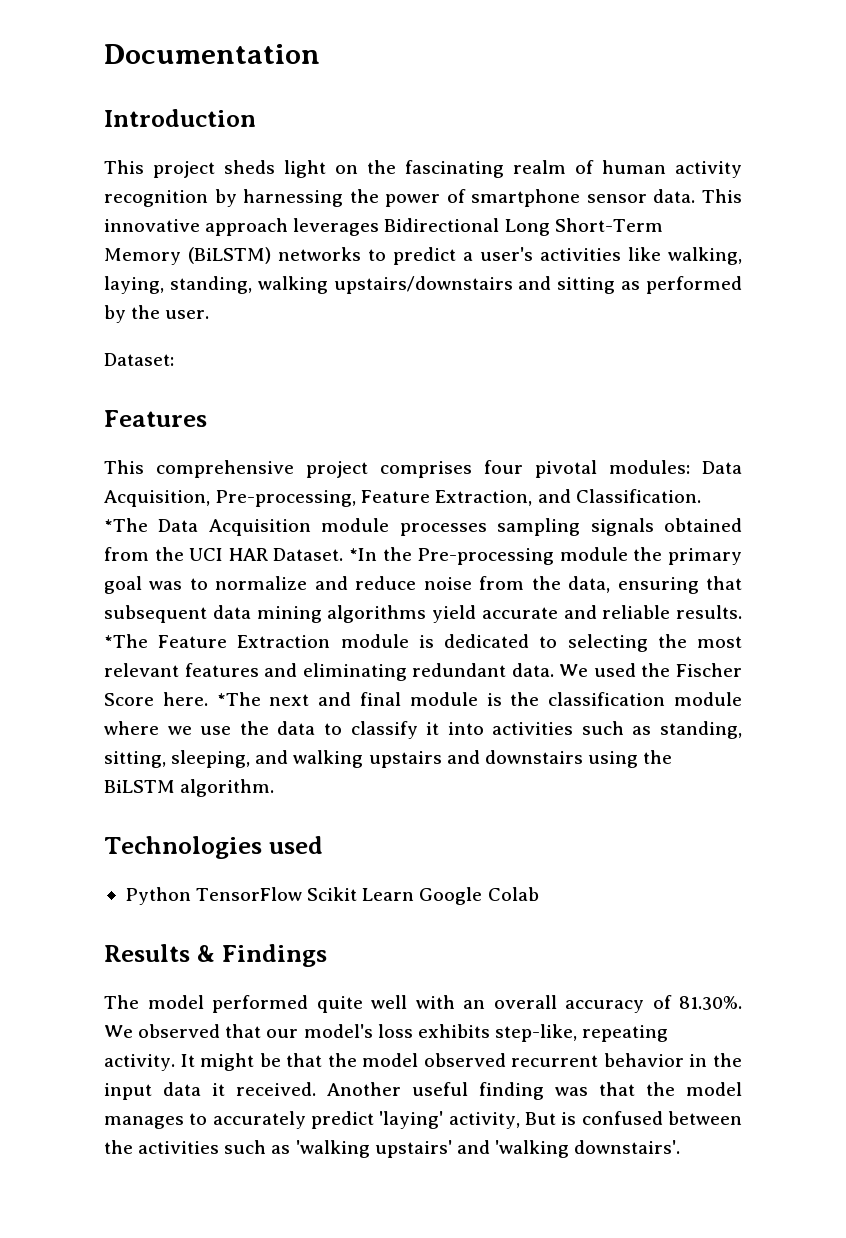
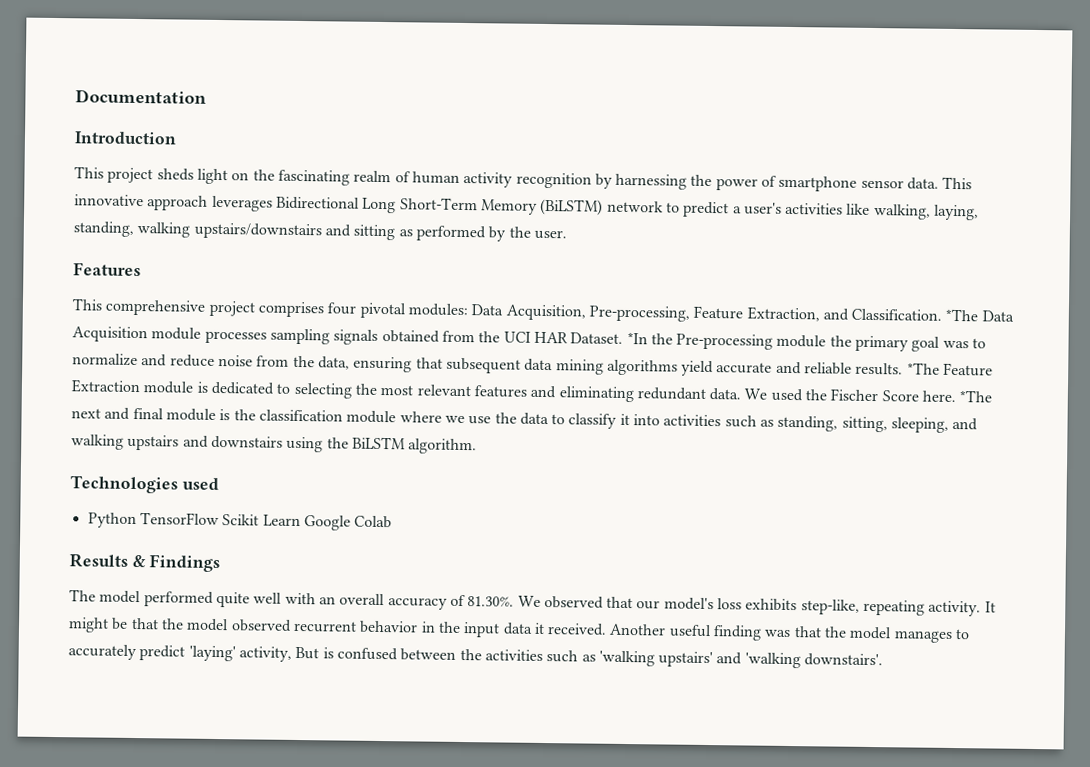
- This innovative approach leverages Bidirectional Long Short-Term Memory (BiLSTM) networks to predict a user's activities like walking, laying, standing, walking upstairs/downstairs and sitting as performed by the user.
+ This innovative approach leverages Bidirectional Long Short-Term Memory (BiLSTM) network to predict a user's activities like walking, laying, standing, walking upstairs/downstairs and sitting as performed by the user.
- Dataset:

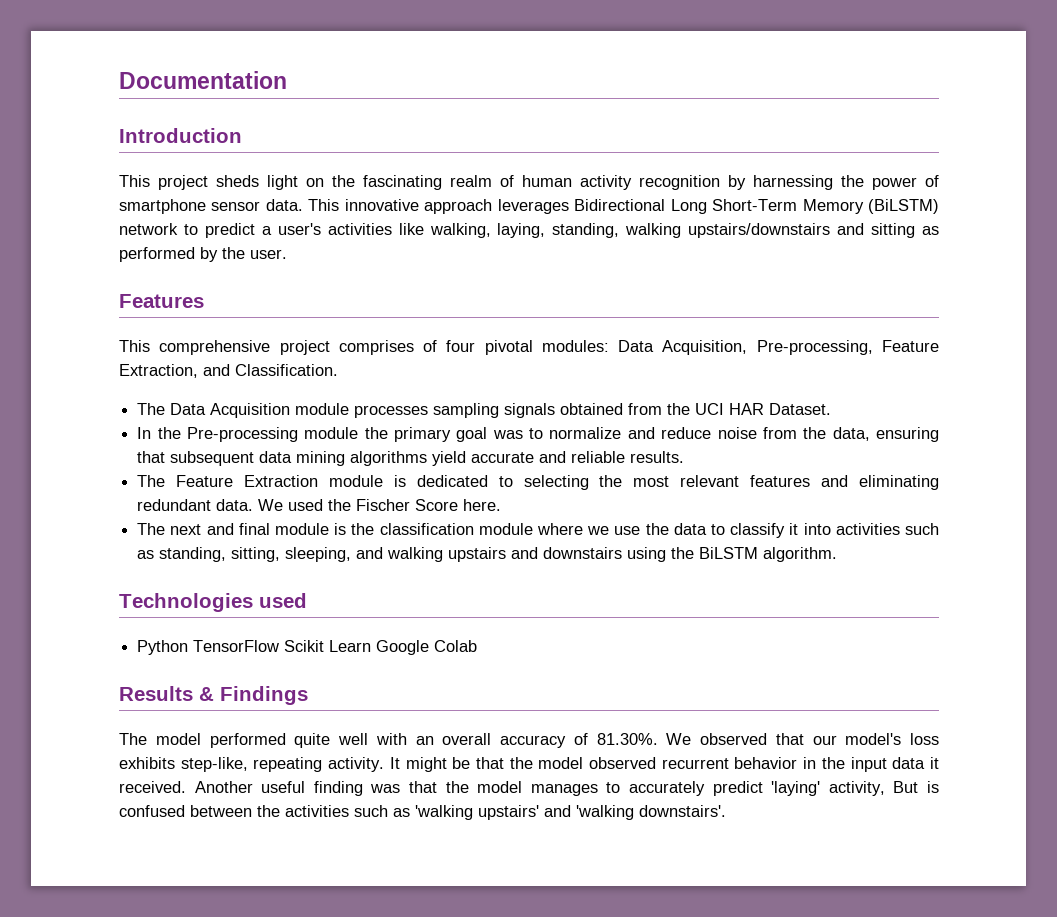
- This comprehensive project comprises four pivotal modules:
+ This comprehensive project comprises of four pivotal modules:
- Data Acquisition, Pre-processing, Feature Extraction, and Classification. *The Data Acquisition module processes sampling signals obtained from the UCI HAR Dataset. *In the Pre-processing module the primary goal was to normalize and reduce noise from the data, ensuring that subsequent data mining algorithms yield accurate and reliable results. *The Feature Extraction module is dedicated to selecting the most relevant features and eliminating redundant data.
+ Data Acquisition, Pre-processing, Feature Extraction, and Classification.
+ The Data Acquisition module processes sampling signals obtained from the UCI HAR Dataset.
+ In the Pre-processing module the primary goal was to normalize and reduce noise from the data, ensuring that subsequent data mining algorithms yield accurate and reliable results.
+ The Feature Extraction module is dedicated to selecting the most relevant features and eliminating redundant data.
- We used the Fischer Score here. *The next and final module is the classification module where we use the data to classify it into activities such as standing, sitting, sleeping, and walking upstairs and downstairs using the BiLSTM algorithm.
+ We used the Fischer Score here.
+ The next and final module is the classification module where we use the data to classify it into activities such as standing, sitting, sleeping, and walking upstairs and downstairs using the BiLSTM algorithm.

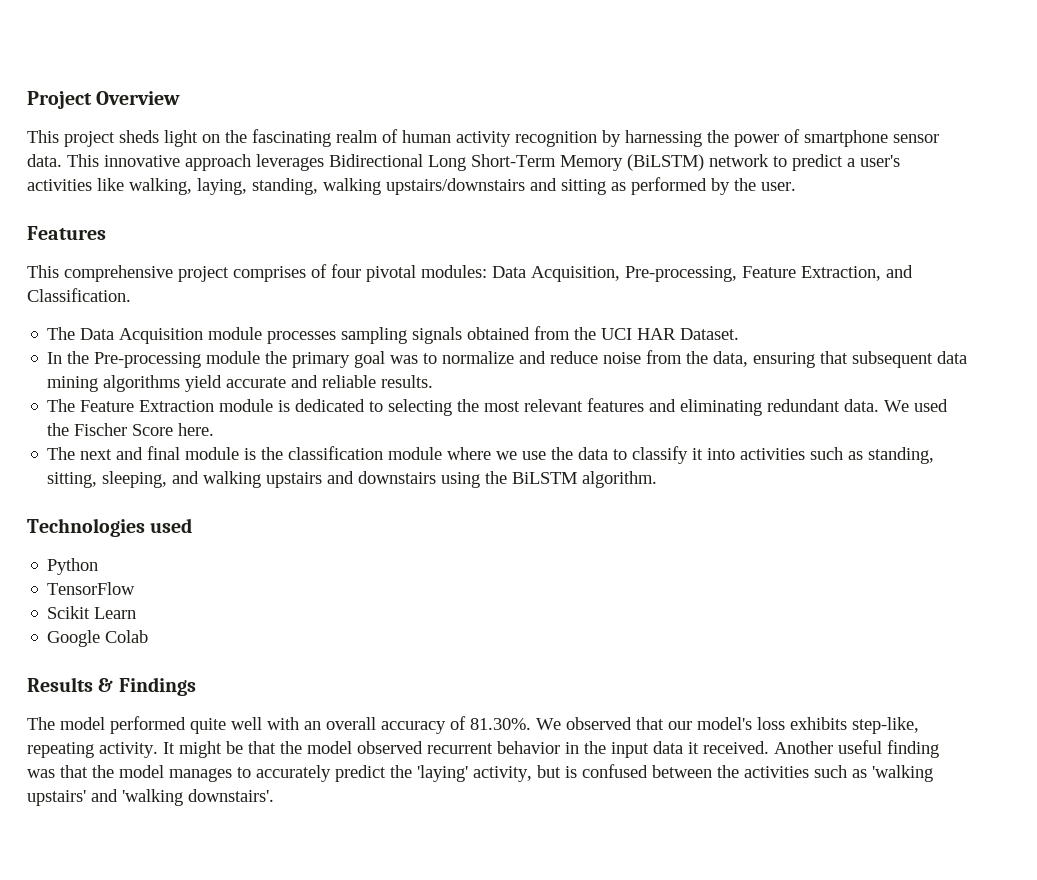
- Documentation
- Introduction
+ Project Overview
- Python TensorFlow Scikit Learn Google Colab
+ Python
+ TensorFlow
+ Scikit Learn
+ Google Colab
- Another useful finding was that the model manages to accurately predict 'laying' activity, But is confused between the activities such as 'walking upstairs' and 'walking downstairs'.
+ Another useful finding was that the model manages to accurately predict the 'laying' activity, but is confused between the activities such as 'walking upstairs' and 'walking downstairs'.

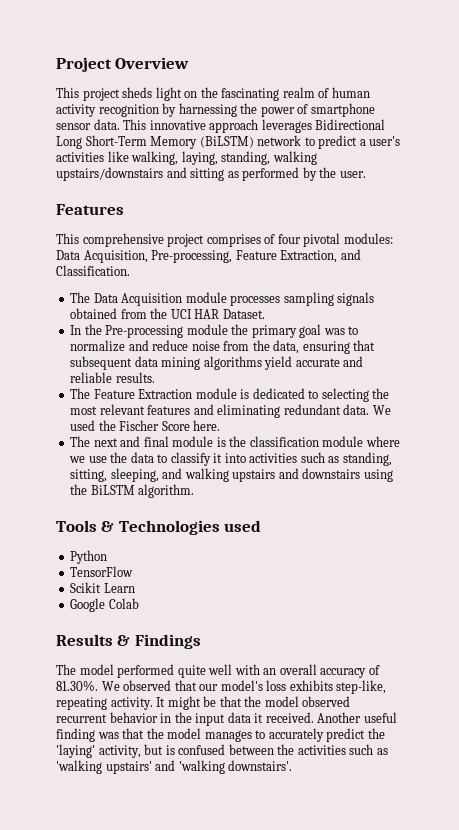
- Technologies used
+ Tools & Technologies used

